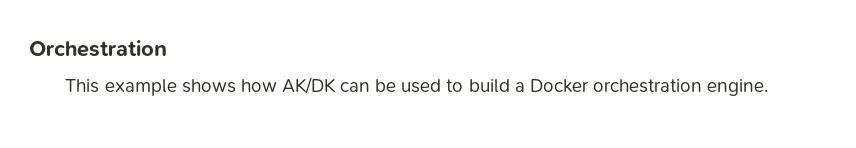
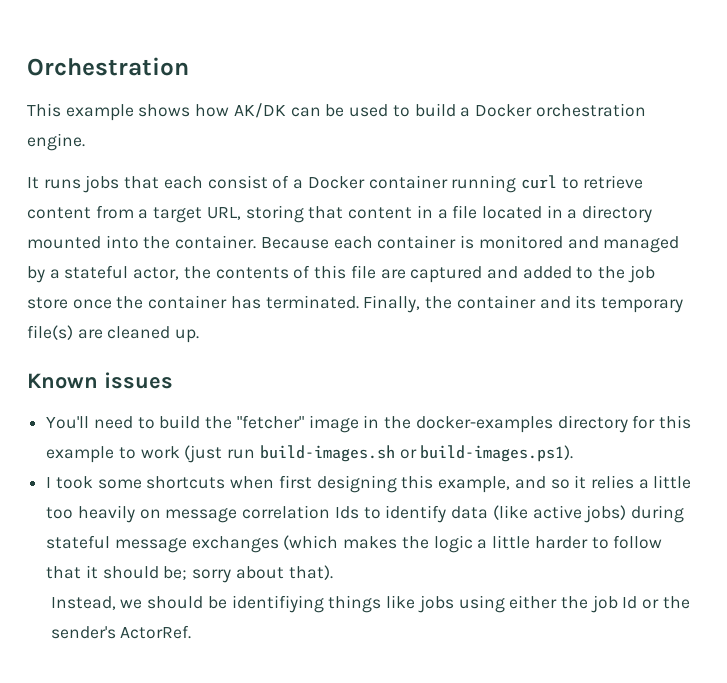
+ It runs jobs that each consist of a Docker container running curl to retrieve content from a target URL, storing that content in a file located in a directory mounted into the container. Because each container is monitored and managed by a stateful actor, the contents of this file are captured and added to the job store once the container has terminated. Finally, the container and its temporary file(s) are cleaned up.
+ Known issues
+ You'll need to build the "fetcher" image in the docker-examples directory for this example to work (just run build-images.sh or build-images.ps1).
+ I took some shortcuts when first designing this example, and so it relies a little too heavily on message correlation Ids to identify data (like active jobs) during stateful message exchanges (which makes the logic a little harder to follow that it should be; sorry about that).
+ Instead, we should be identifiying things like jobs using either the job Id or the sender's ActorRef.

